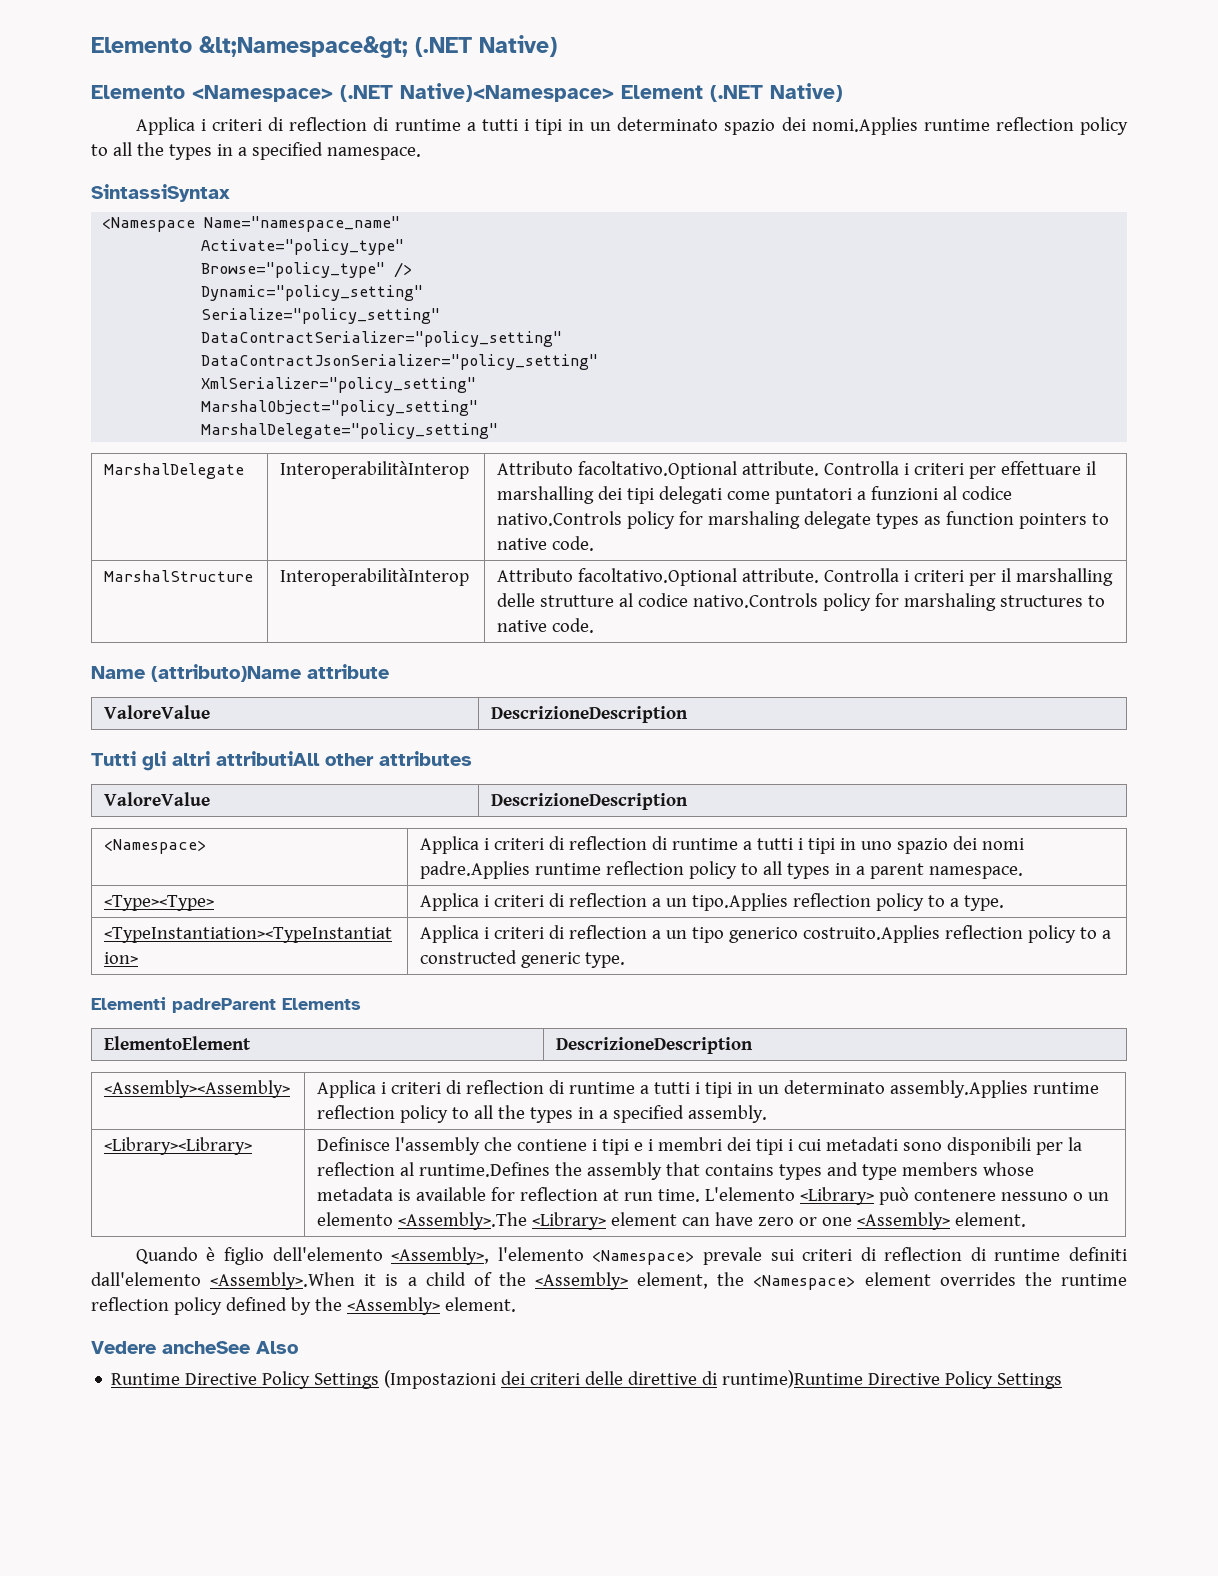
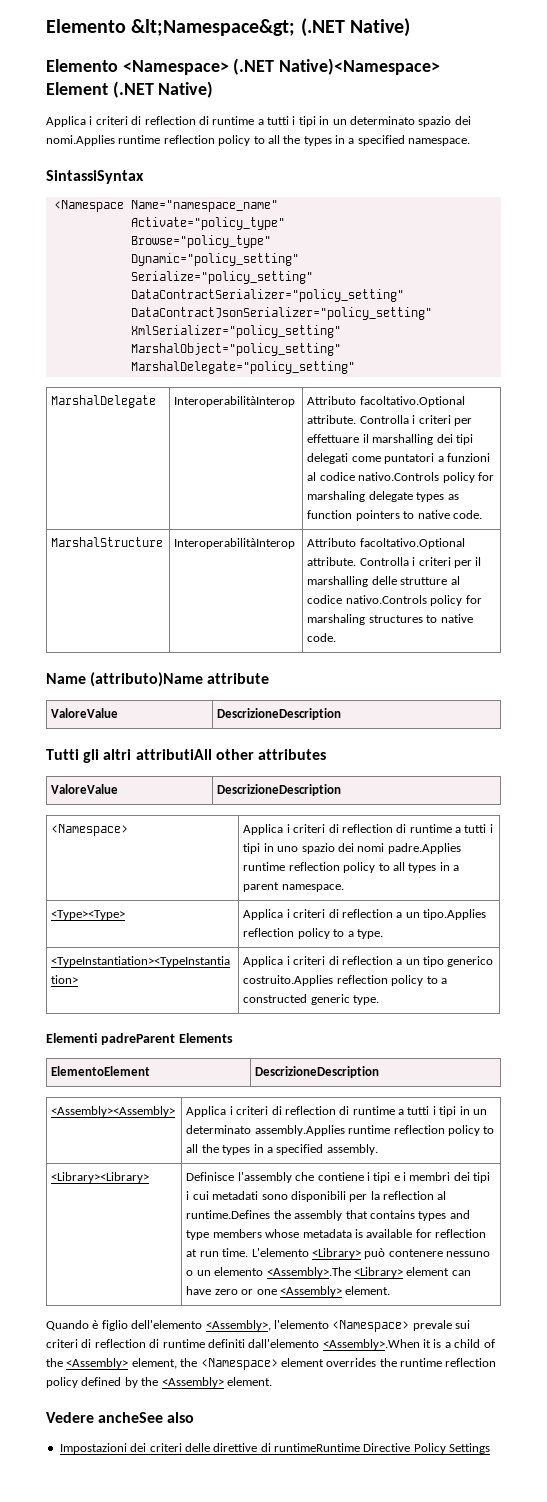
- Browse="policy_type" />
+ Browse="policy_type"
- Vedere ancheSee Also
- Runtime Directive Policy Settings (Impostazioni dei criteri delle direttive di runtime)Runtime Directive Policy Settings
+ Vedere ancheSee also
+ Impostazioni dei criteri delle direttive di runtimeRuntime Directive Policy Settings

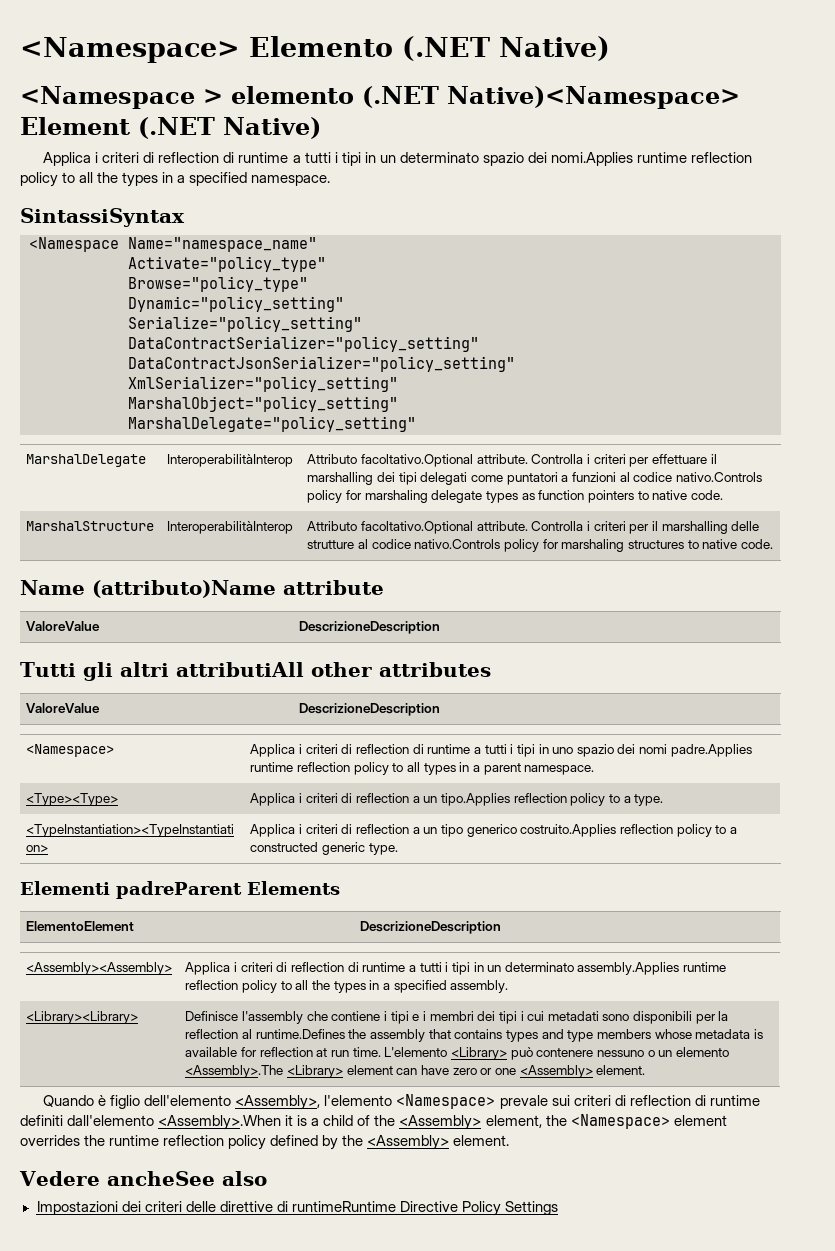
- Elemento &lt;Namespace&gt; (.NET Native)
- Elemento <Namespace> (.NET Native)<Namespace> Element (.NET Native)
+ <Namespace> Elemento (.NET Native)
+ <Namespace > elemento (.NET Native)<Namespace> Element (.NET Native)

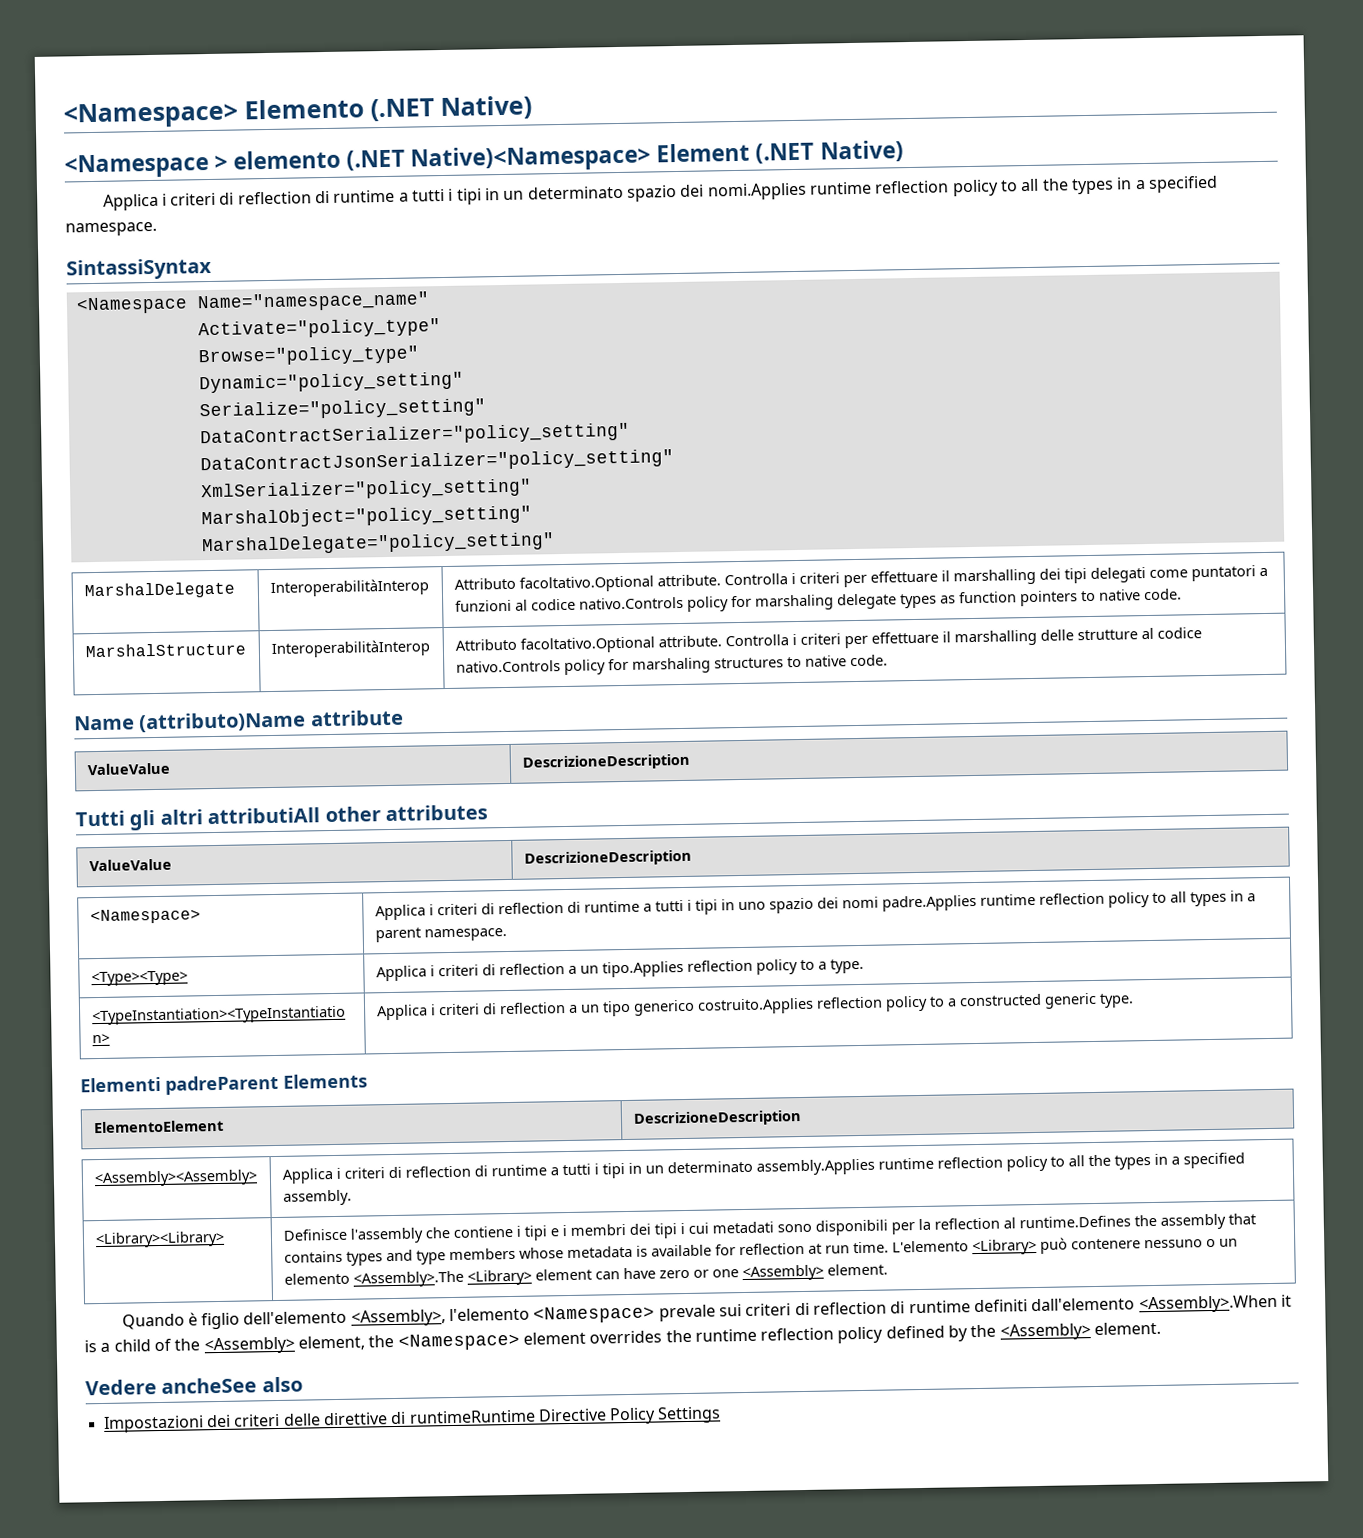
- MarshalStructure | InteroperabilitàInterop | Attributo facoltativo.Optional attribute. Controlla i criteri per il marshalling delle strutture al codice nativo.Controls policy for marshaling structures to native code.
+ MarshalStructure | InteroperabilitàInterop | Attributo facoltativo.Optional attribute. Controlla i criteri per effettuare il marshalling delle strutture al codice nativo.Controls policy for marshaling structures to native code.
  Name (attributo)Name attribute
- ValoreValue | DescrizioneDescription
+ ValueValue | DescrizioneDescription
  Tutti gli altri attributiAll other attributes
- ValoreValue | DescrizioneDescription
+ ValueValue | DescrizioneDescription

